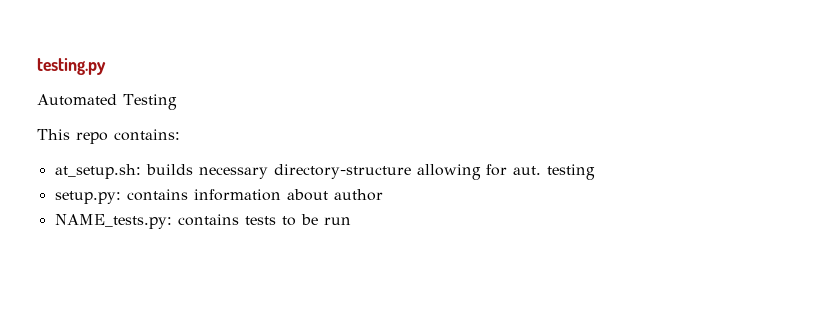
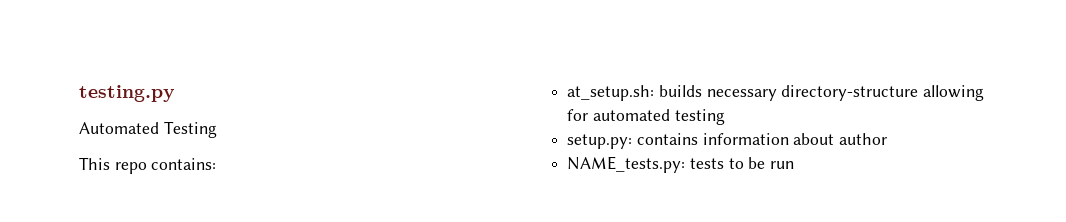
- at_setup.sh: builds necessary directory-structure allowing for aut. testing
+ at_setup.sh: builds necessary directory-structure allowing for automated testing
- NAME_tests.py: contains tests to be run
+ NAME_tests.py: tests to be run

